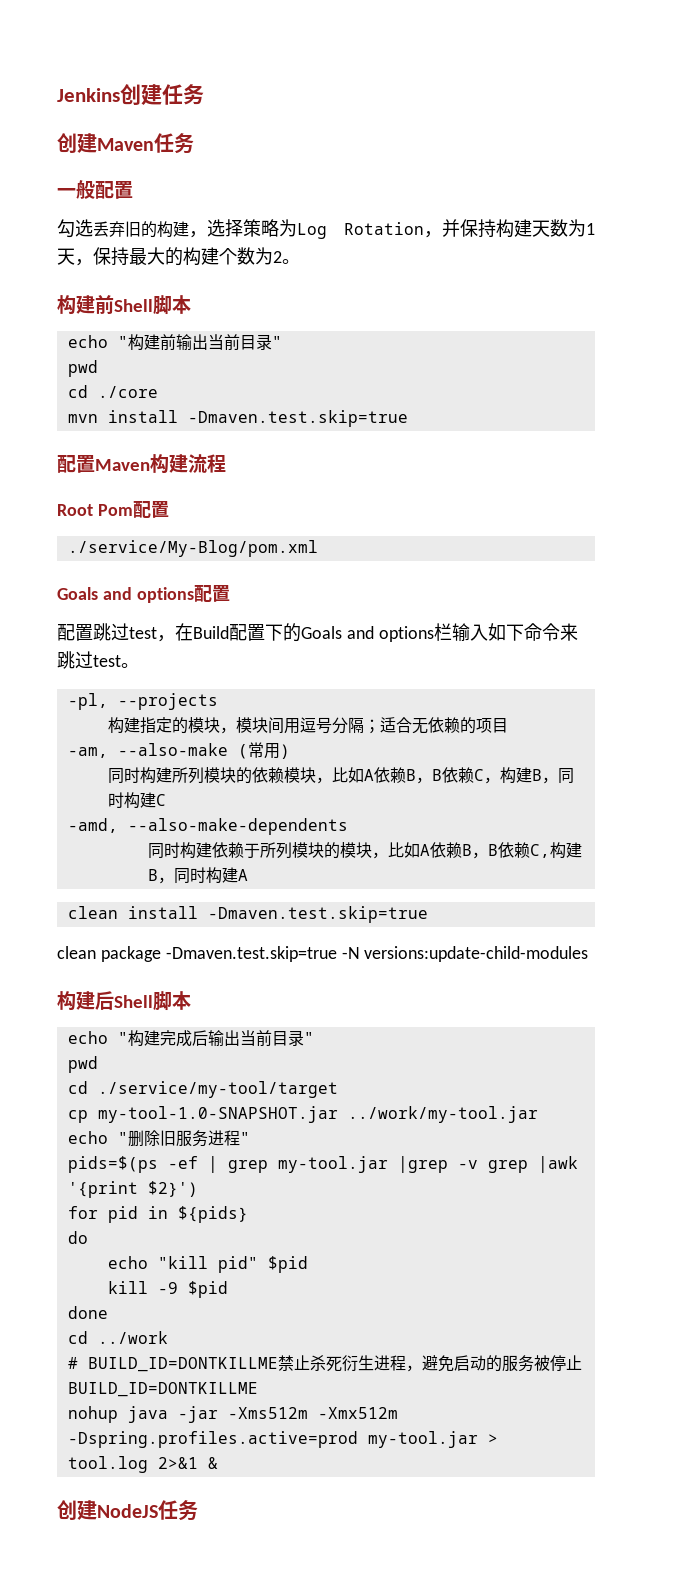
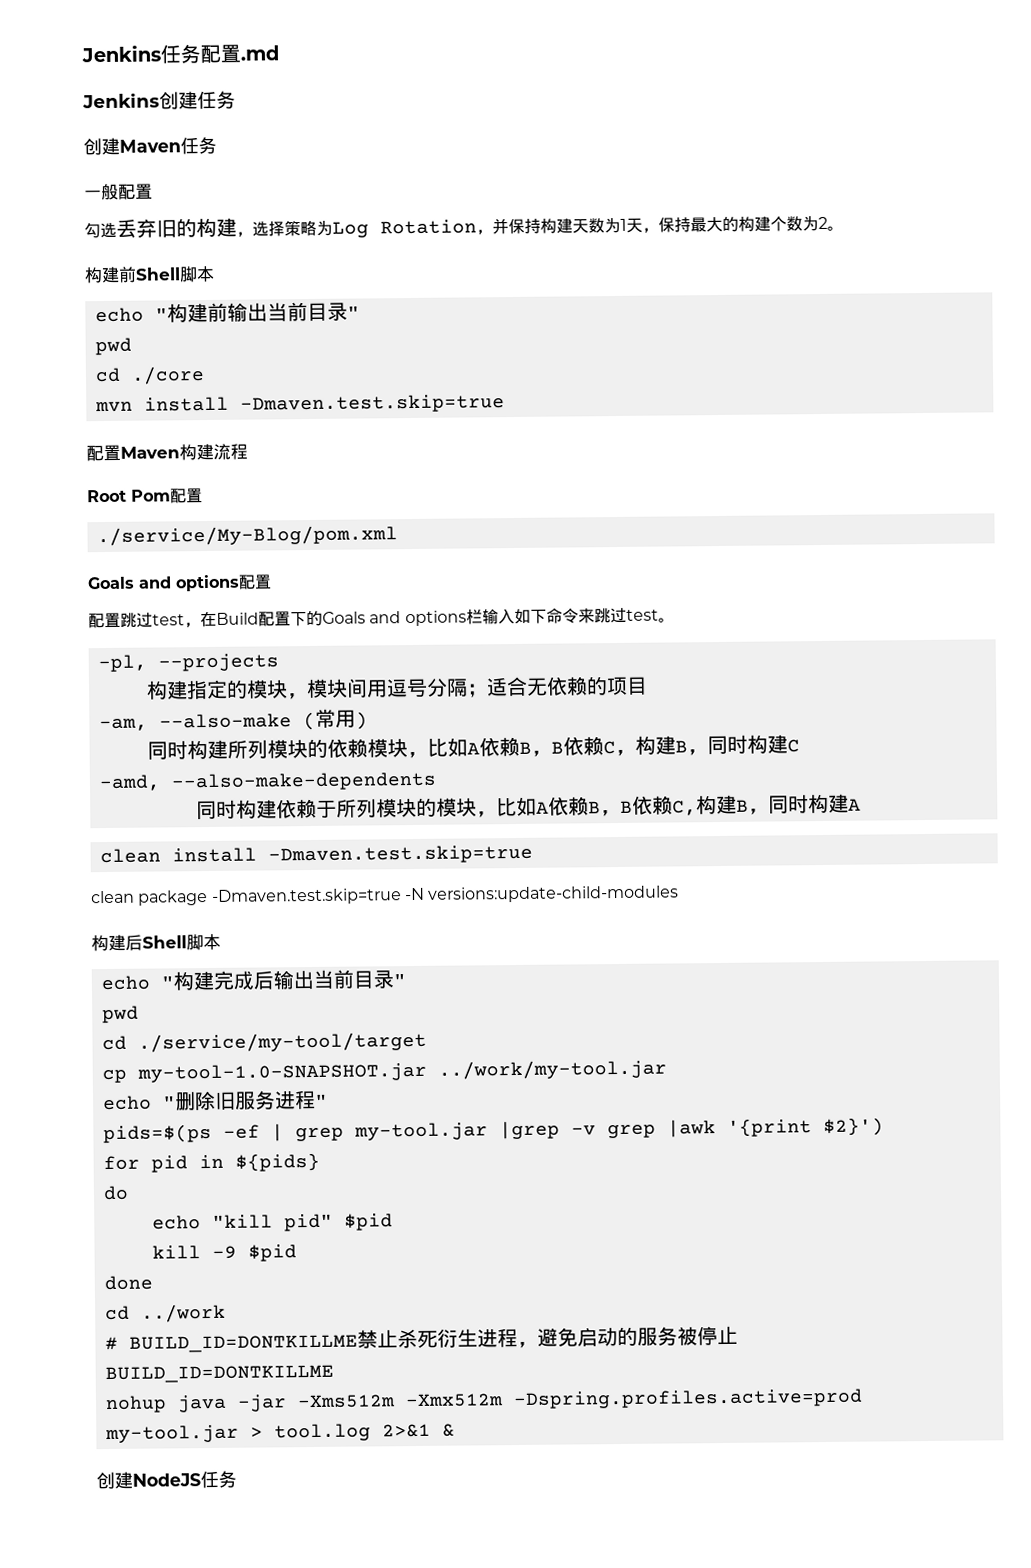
+ Jenkins任务配置.md

